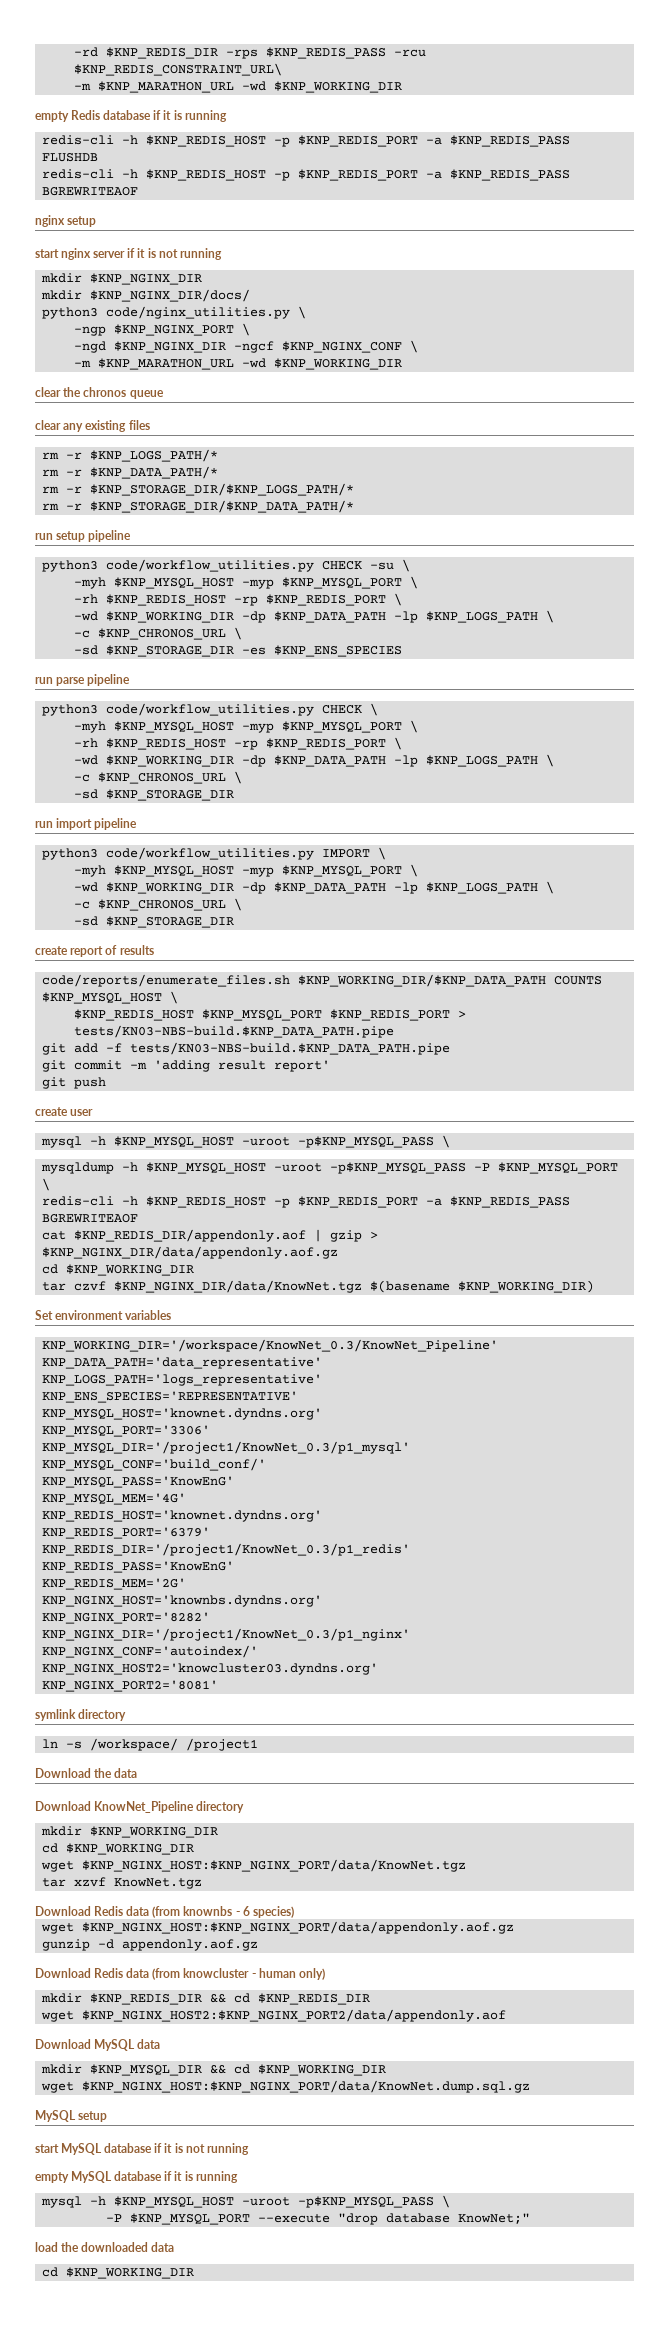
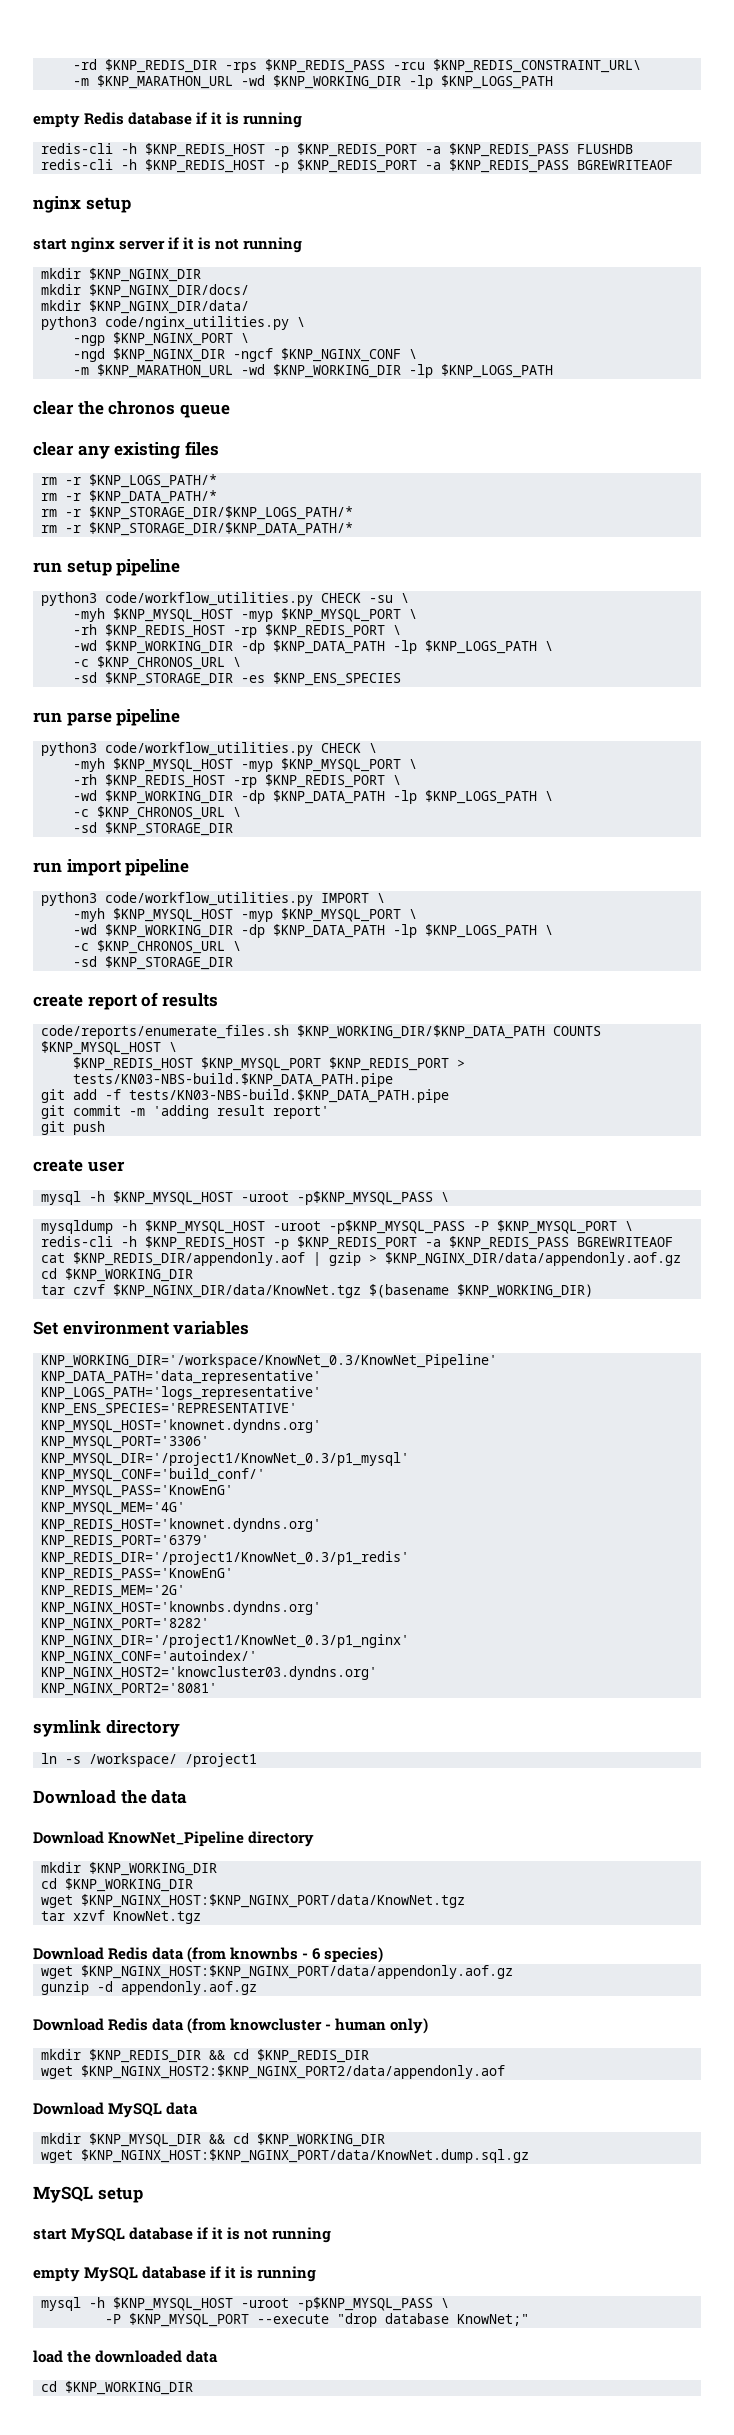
  -rd $KNP_REDIS_DIR -rps $KNP_REDIS_PASS -rcu $KNP_REDIS_CONSTRAINT_URL\
- -m $KNP_MARATHON_URL -wd $KNP_WORKING_DIR
+ -m $KNP_MARATHON_URL -wd $KNP_WORKING_DIR -lp $KNP_LOGS_PATH
+ mkdir $KNP_NGINX_DIR/data/
  -ngd $KNP_NGINX_DIR -ngcf $KNP_NGINX_CONF \
- -m $KNP_MARATHON_URL -wd $KNP_WORKING_DIR
+ -m $KNP_MARATHON_URL -wd $KNP_WORKING_DIR -lp $KNP_LOGS_PATH

